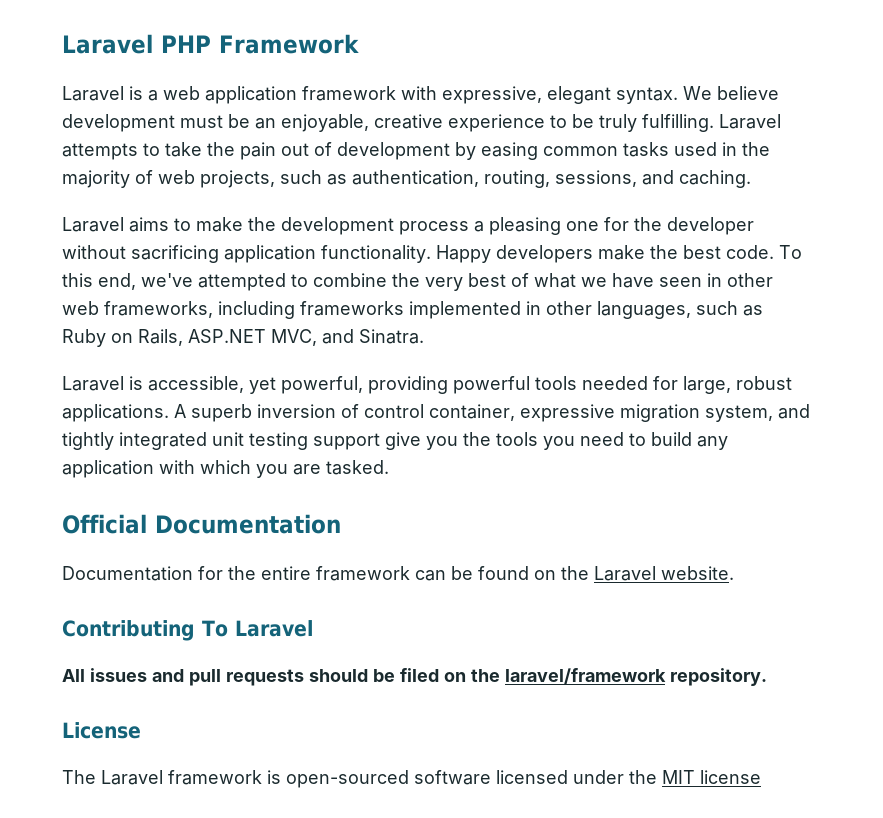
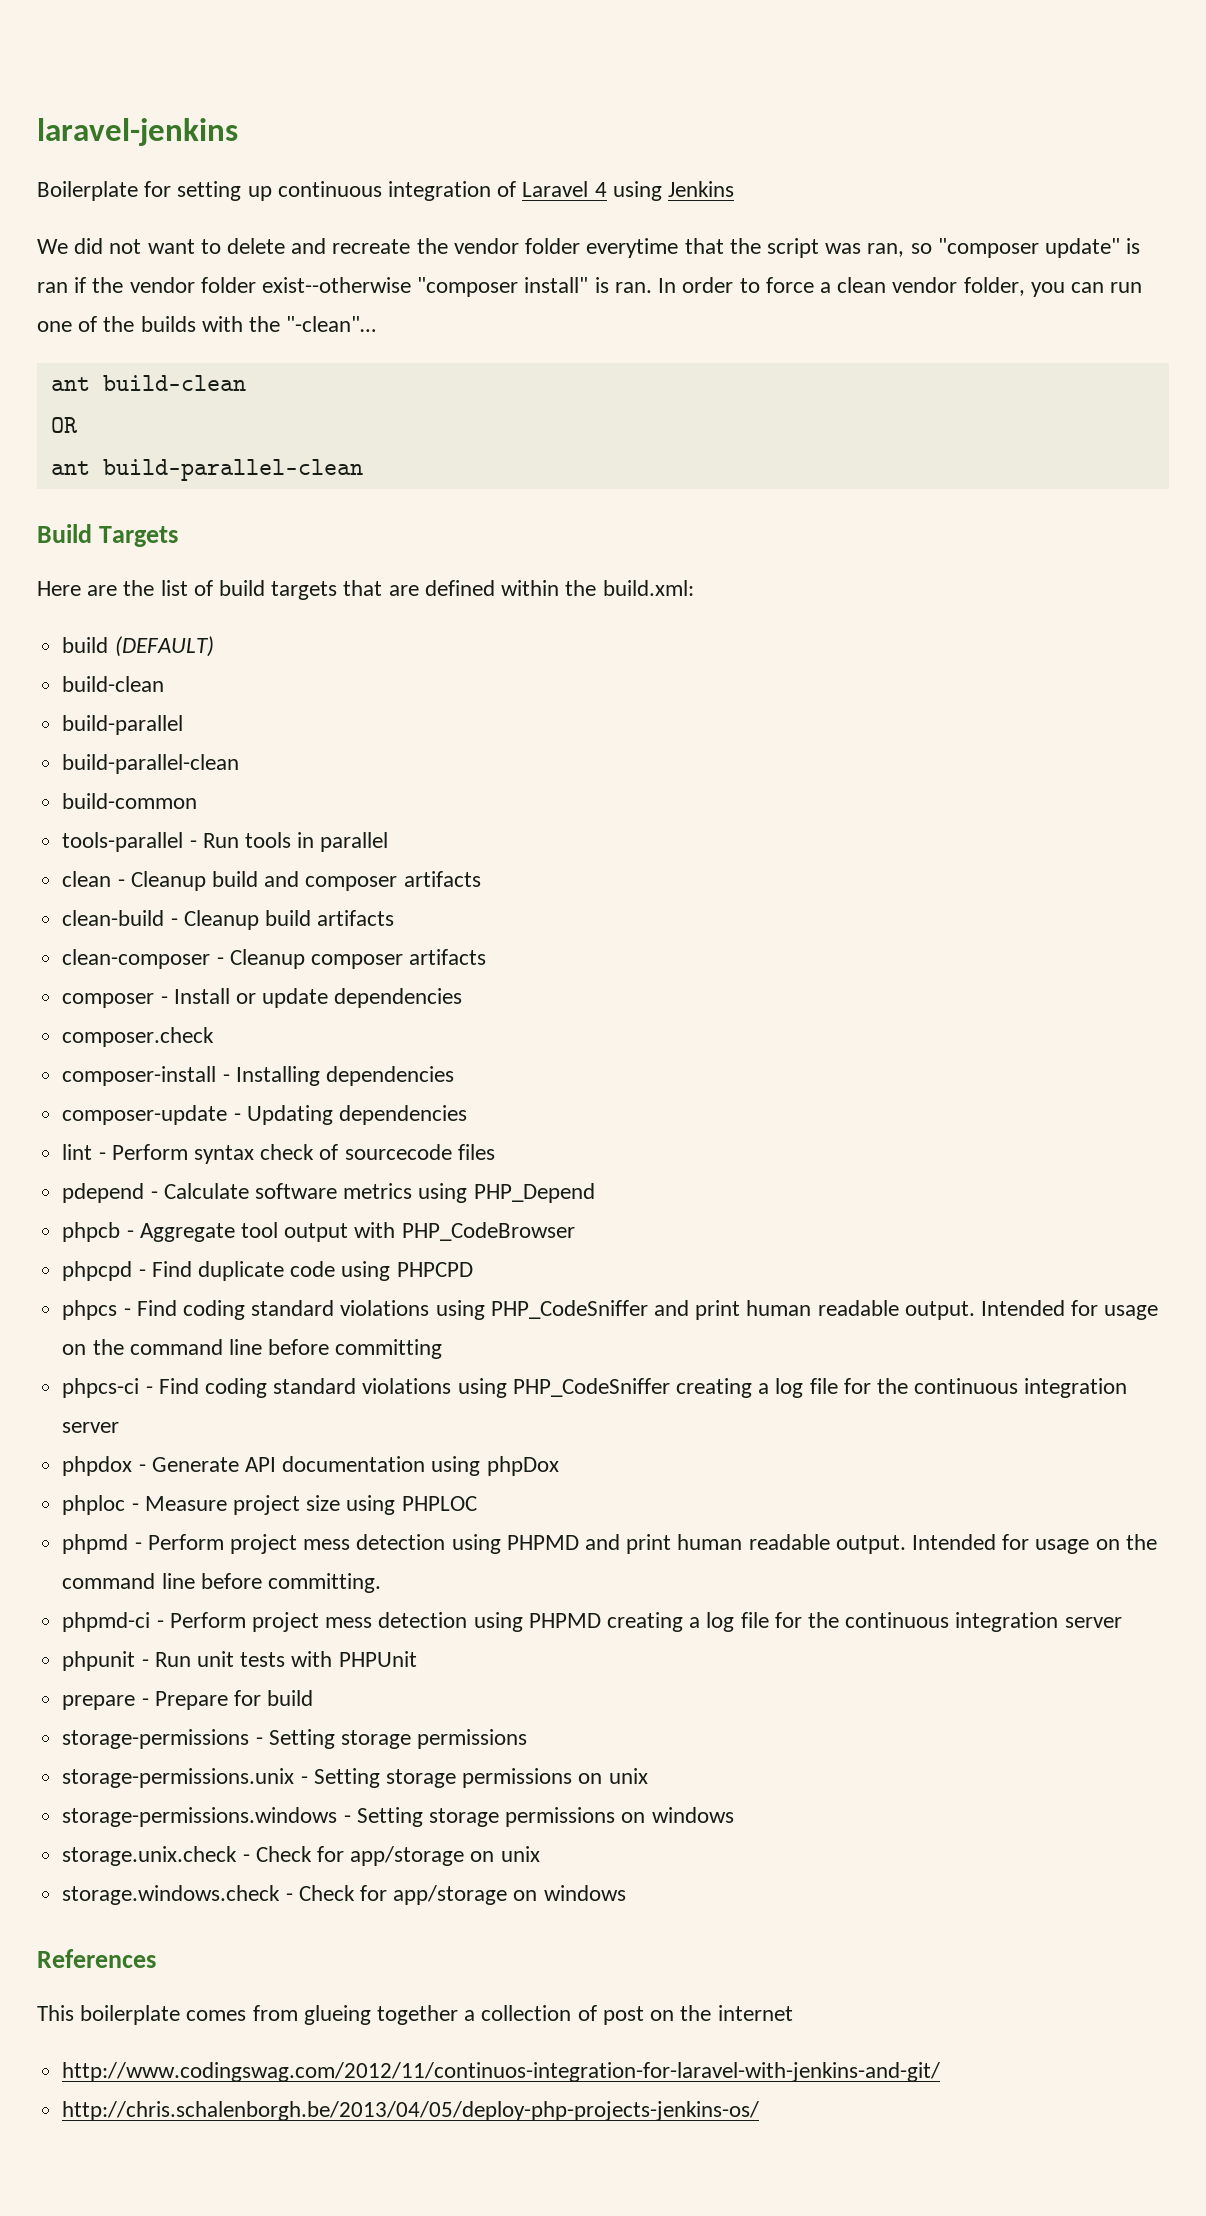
- Laravel PHP Framework
- Laravel is a web application framework with expressive, elegant syntax. We believe development must be an enjoyable, creative experience to be truly fulfilling. Laravel attempts to take the pain out of development by easing common tasks used in the majority of web projects, such as authentication, routing, sessions, and caching.
- Laravel aims to make the development process a pleasing one for the developer without sacrificing application functionality. Happy developers make the best code. To this end, we've attempted to combine the very best of what we have seen in other web frameworks, including frameworks implemented in other languages, such as Ruby on Rails, ASP.NET MVC, and Sinatra.
- Laravel is accessible, yet powerful, providing powerful tools needed for large, robust applications. A superb inversion of control container, expressive migration system, and tightly integrated unit testing support give you the tools you need to build any application with which you are tasked.
- Official Documentation
- Documentation for the entire framework can be found on the Laravel website.
- Contributing To Laravel
- All issues and pull requests should be filed on the laravel/framework repository.
- License
- The Laravel framework is open-sourced software licensed under the MIT license
+ laravel-jenkins
+ Boilerplate for setting up continuous integration of Laravel 4 using Jenkins
+ We did not want to delete and recreate the vendor folder everytime that the script was ran, so "composer update" is ran if the vendor folder exist--otherwise "composer install" is ran. In order to force a clean vendor folder, you can run one of the builds with the "-clean"…
+ ant build-clean
+ OR
+ ant build-parallel-clean
+ Build Targets
+ Here are the list of build targets that are defined within the build.xml:
+ build (DEFAULT)
+ build-clean
+ build-parallel
+ build-parallel-clean
+ build-common
+ tools-parallel - Run tools in parallel
+ clean - Cleanup build and composer artifacts
+ clean-build - Cleanup build artifacts
+ clean-composer - Cleanup composer artifacts
+ composer - Install or update dependencies
+ composer.check
+ composer-install - Installing dependencies
+ composer-update - Updating dependencies
+ lint - Perform syntax check of sourcecode files
+ pdepend - Calculate software metrics using PHP_Depend
+ phpcb - Aggregate tool output with PHP_CodeBrowser
+ phpcpd - Find duplicate code using PHPCPD
+ phpcs - Find coding standard violations using PHP_CodeSniffer and print human readable output. Intended for usage on the command line before committing
+ phpcs-ci - Find coding standard violations using PHP_CodeSniffer creating a log file for the continuous integration server
+ phpdox - Generate API documentation using phpDox
+ phploc - Measure project size using PHPLOC
+ phpmd - Perform project mess detection using PHPMD and print human readable output. Intended for usage on the command line before committing.
+ phpmd-ci - Perform project mess detection using PHPMD creating a log file for the continuous integration server
+ phpunit - Run unit tests with PHPUnit
+ prepare - Prepare for build
+ storage-permissions - Setting storage permissions
+ storage-permissions.unix - Setting storage permissions on unix
+ storage-permissions.windows - Setting storage permissions on windows
+ storage.unix.check - Check for app/storage on unix
+ storage.windows.check - Check for app/storage on windows
+ References
+ This boilerplate comes from glueing together a collection of post on the internet
+ http://www.codingswag.com/2012/11/continuos-integration-for-laravel-with-jenkins-and-git/
+ http://chris.schalenborgh.be/2013/04/05/deploy-php-projects-jenkins-os/

